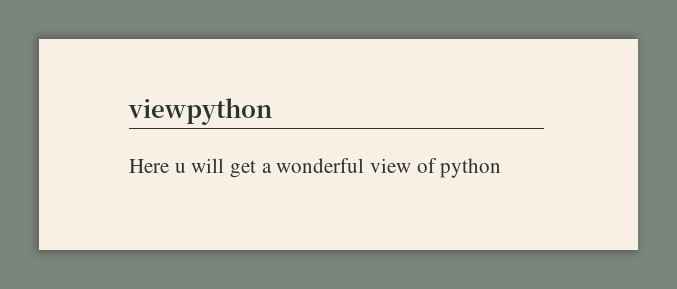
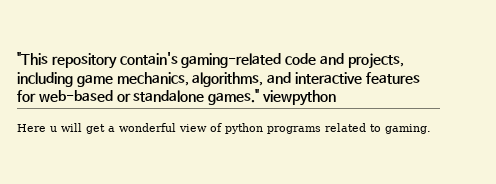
- viewpython
+ "This repository contain's gaming-related code and projects, including game mechanics, algorithms, and interactive features for web-based or standalone games." viewpython
- Here u will get a wonderful view of python
+ Here u will get a wonderful view of python programs related to gaming.

